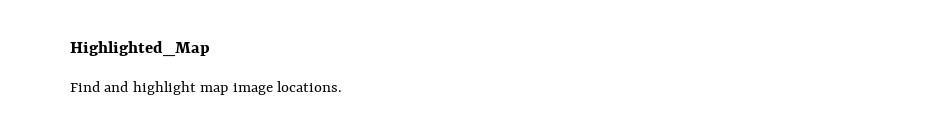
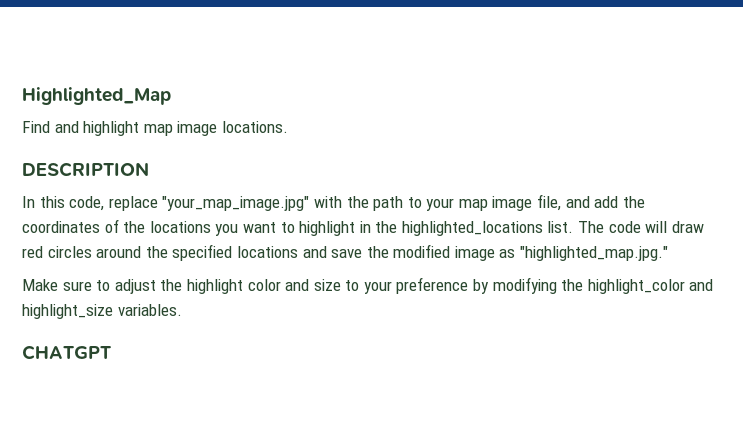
+ DESCRIPTION
+ In this code, replace "your_map_image.jpg" with the path to your map image file, and add the coordinates of the locations you want to highlight in the highlighted_locations list. The code will draw red circles around the specified locations and save the modified image as "highlighted_map.jpg."
+ Make sure to adjust the highlight color and size to your preference by modifying the highlight_color and highlight_size variables.
+ CHATGPT

